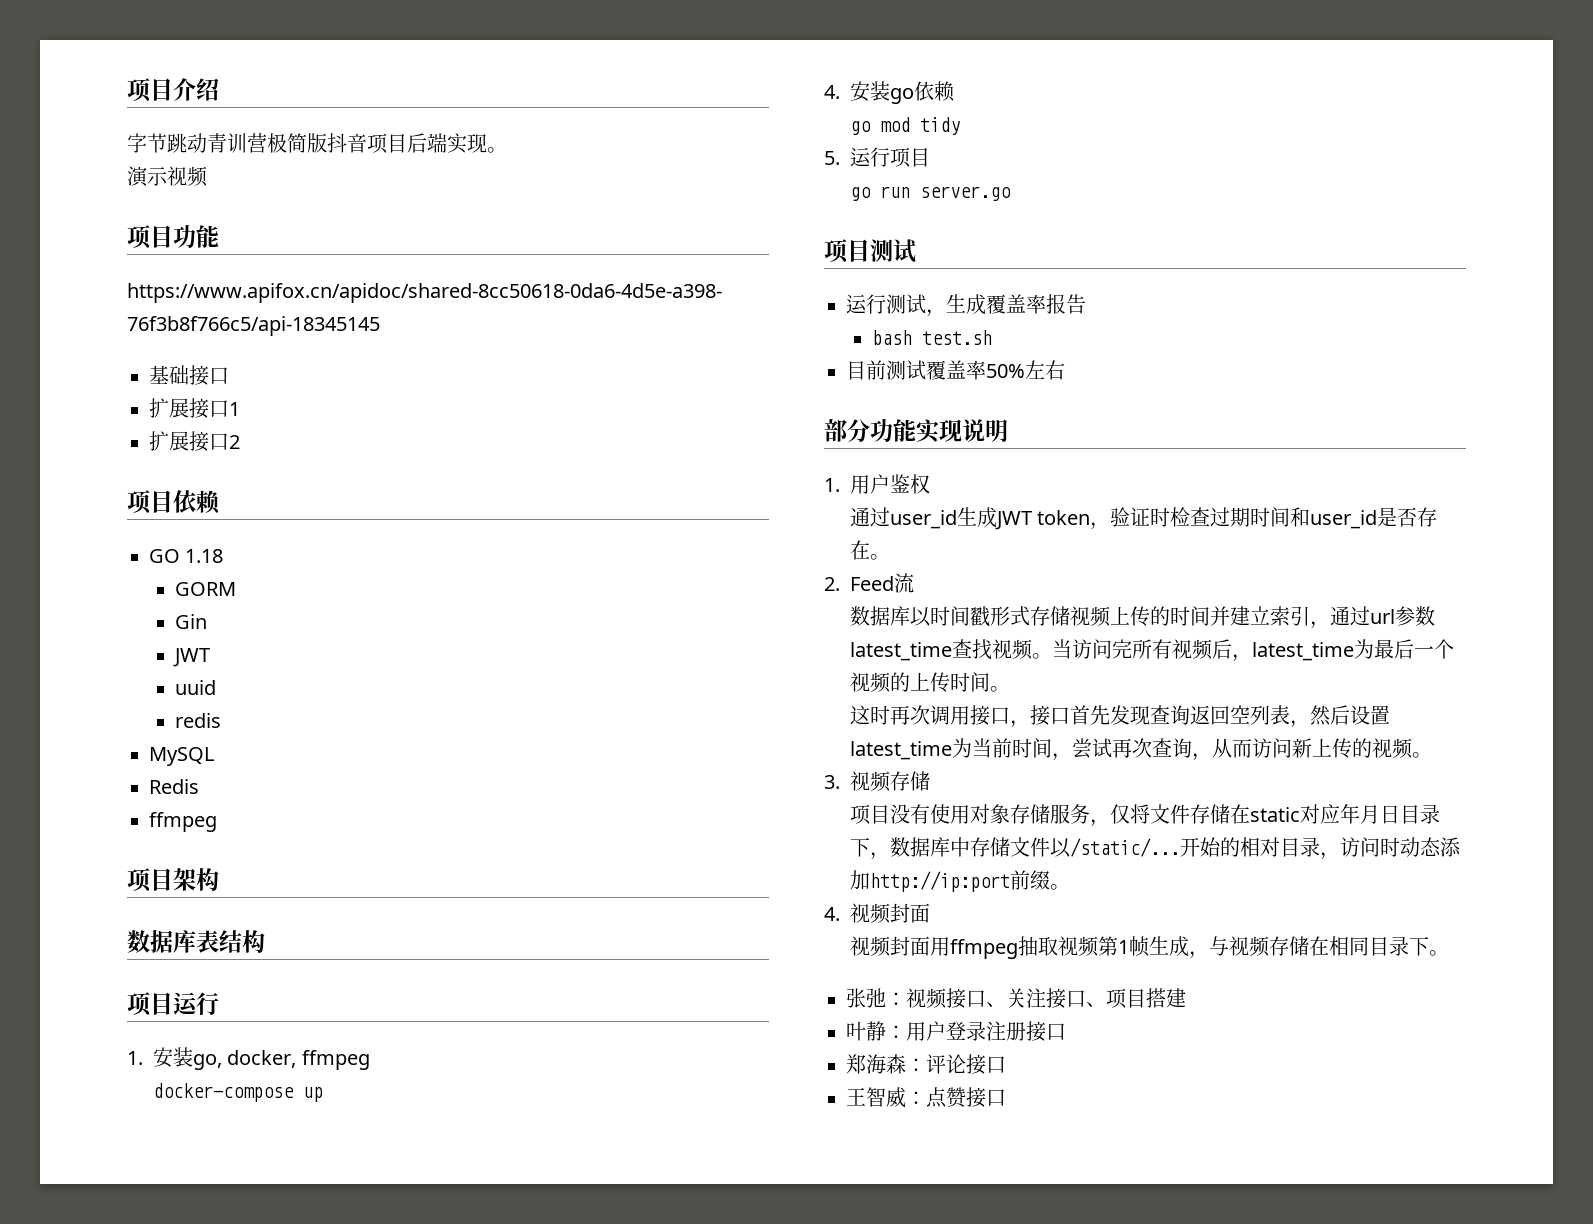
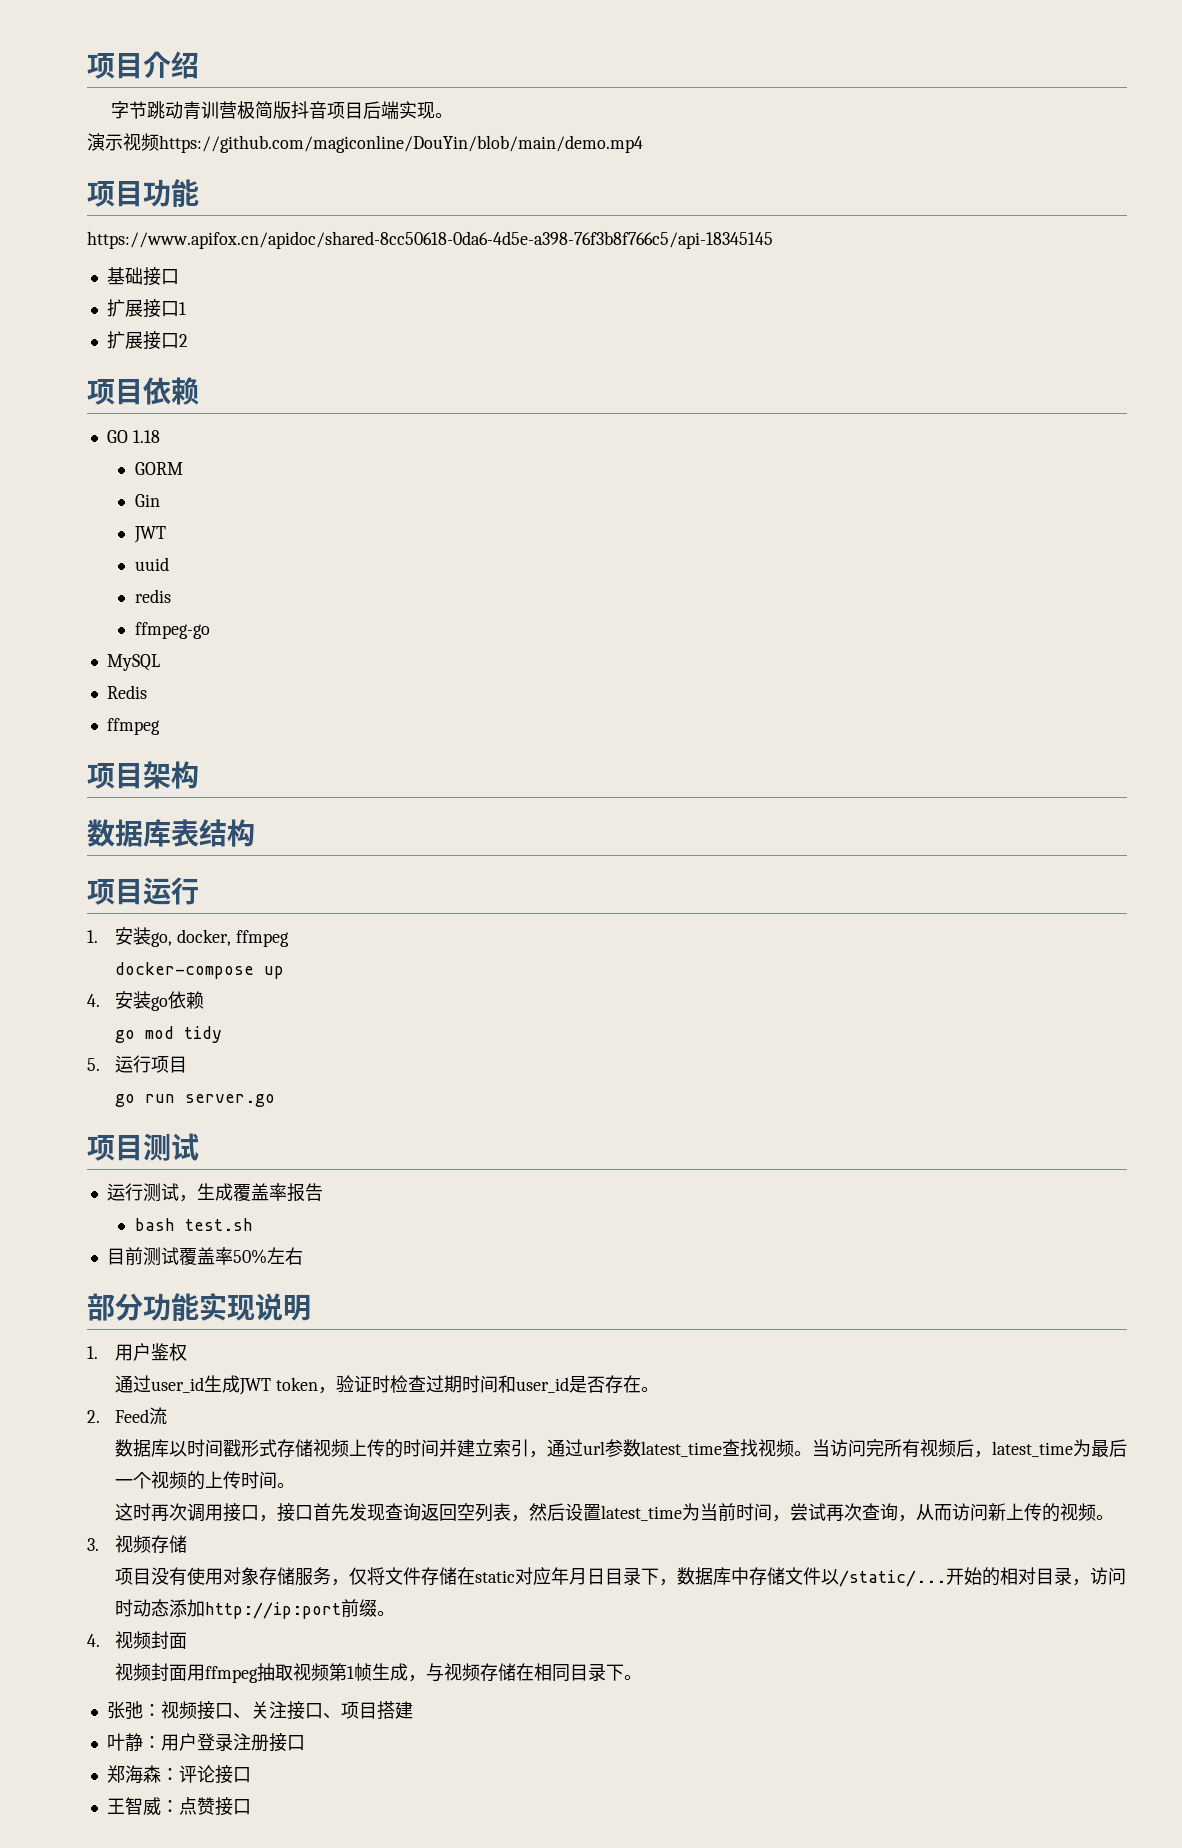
- 演示视频
+ 演示视频https://github.com/magiconline/DouYin/blob/main/demo.mp4
+ ffmpeg-go

